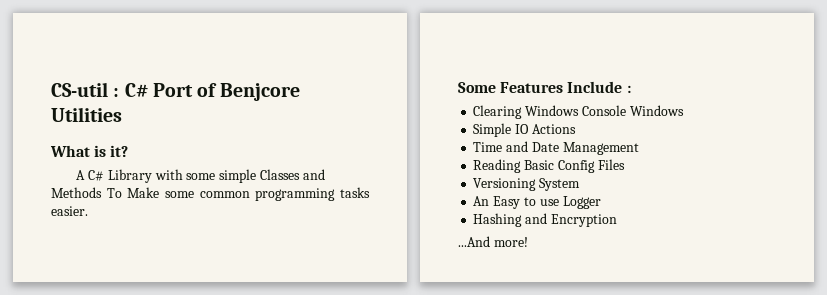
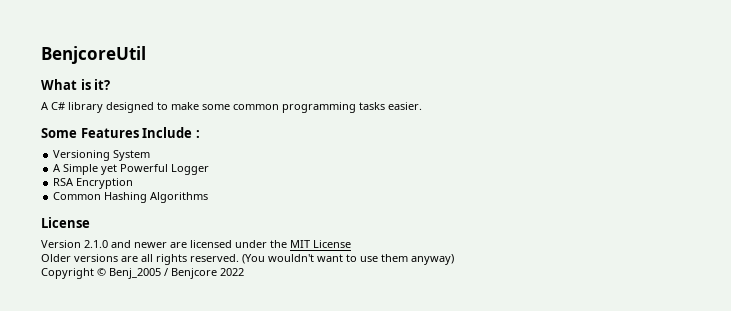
- CS-util : C# Port of Benjcore Utilities
+ BenjcoreUtil
- A C# Library with some simple Classes and Methods To Make some common programming tasks easier.
+ A C# library designed to make some common programming tasks easier.
- Clearing Windows Console Windows
- Simple IO Actions
- Time and Date Management
- Reading Basic Config Files
  Versioning System
- An Easy to use Logger
- Hashing and Encryption
- ...And more!
+ A Simple yet Powerful Logger
+ RSA Encryption
+ Common Hashing Algorithms
+ License
+ Version 2.1.0 and newer are licensed under the MIT License
+ Older versions are all rights reserved. (You wouldn't want to use them anyway)
+ Copyright © Benj_2005 / Benjcore 2022

